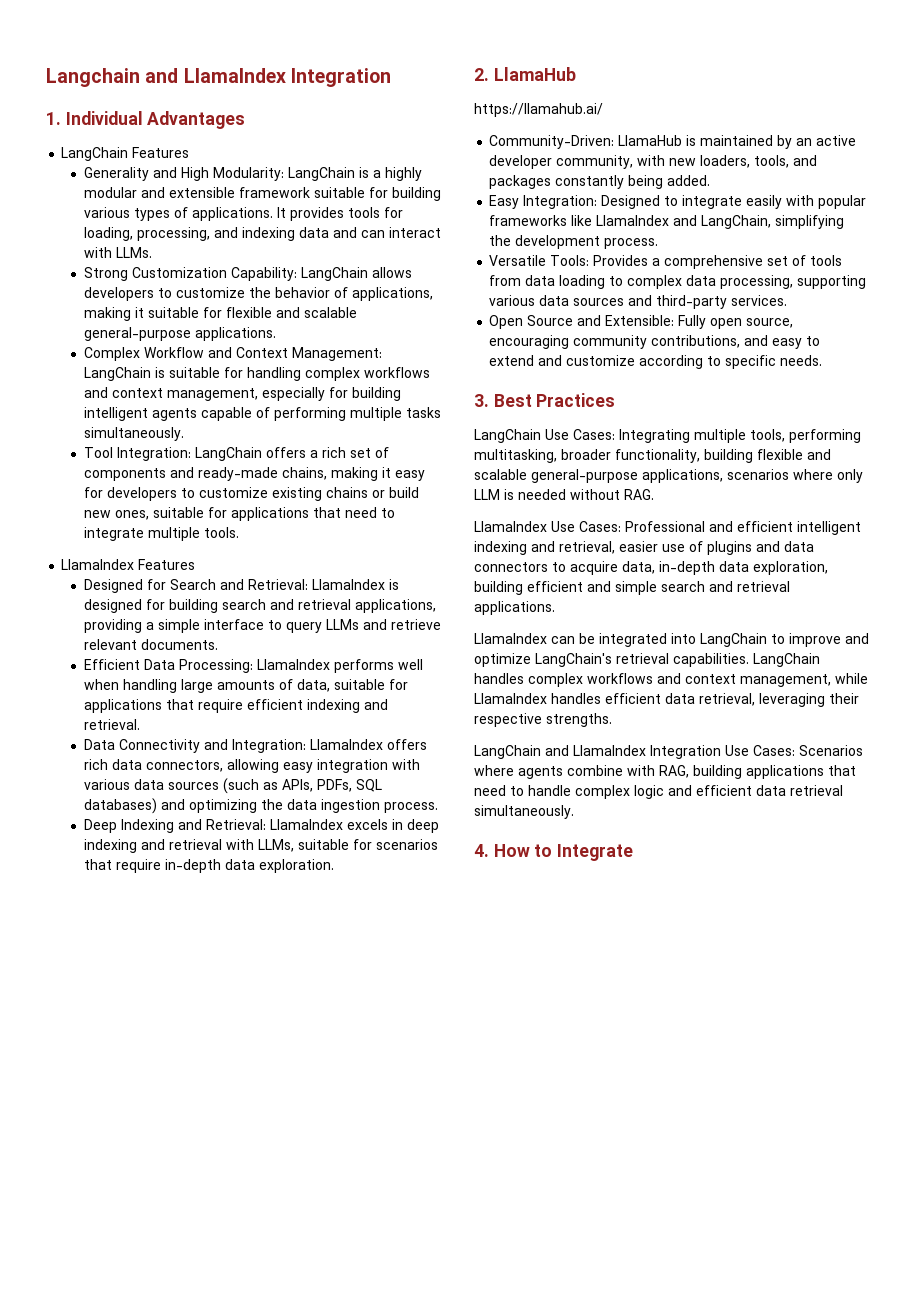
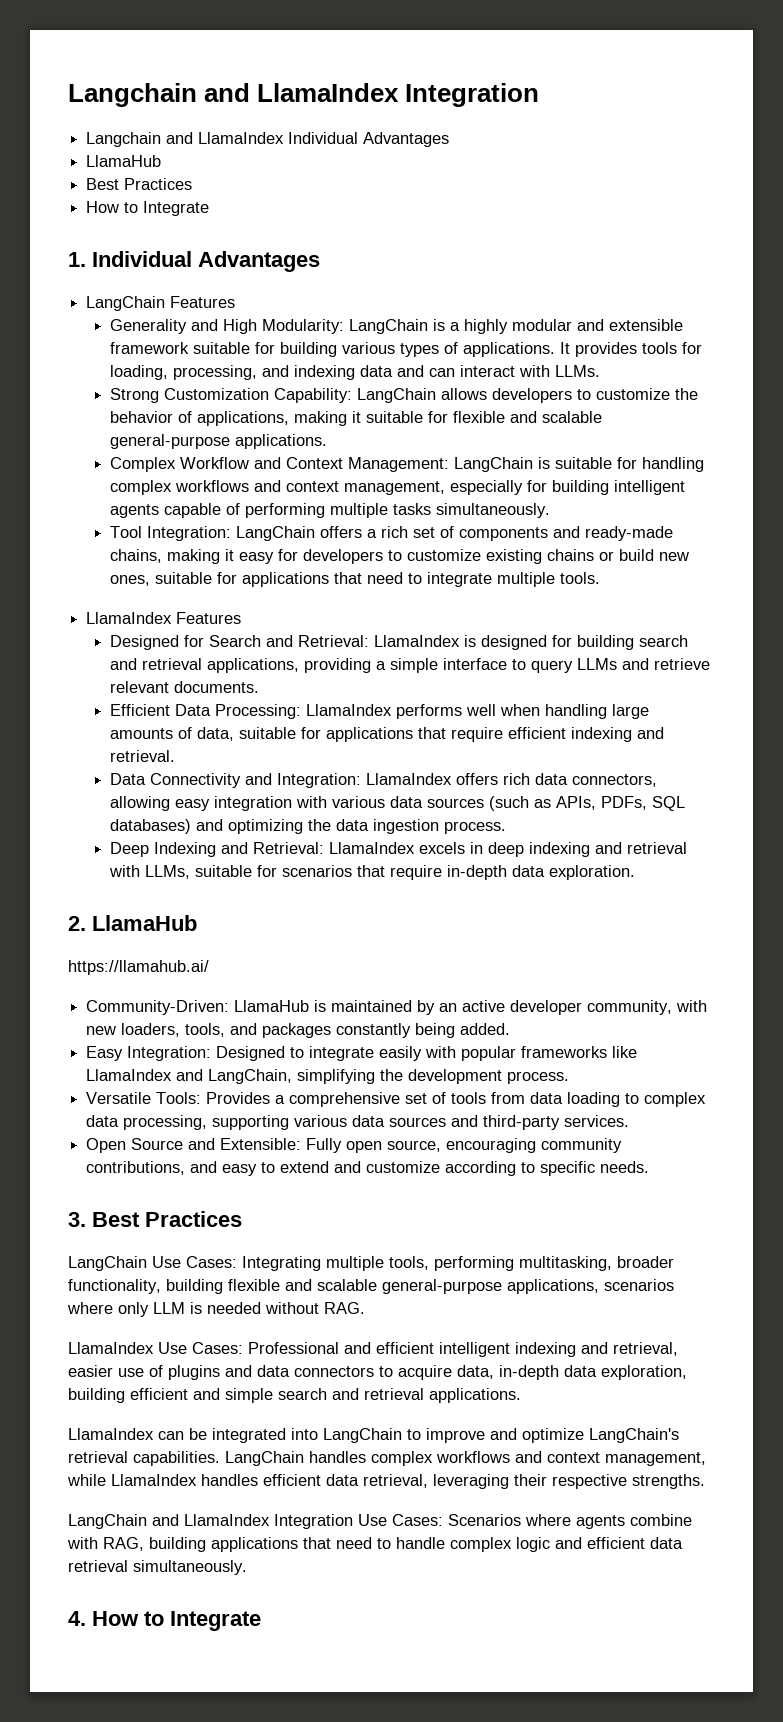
+ Langchain and LlamaIndex Individual Advantages
+ LlamaHub
+ Best Practices
+ How to Integrate

